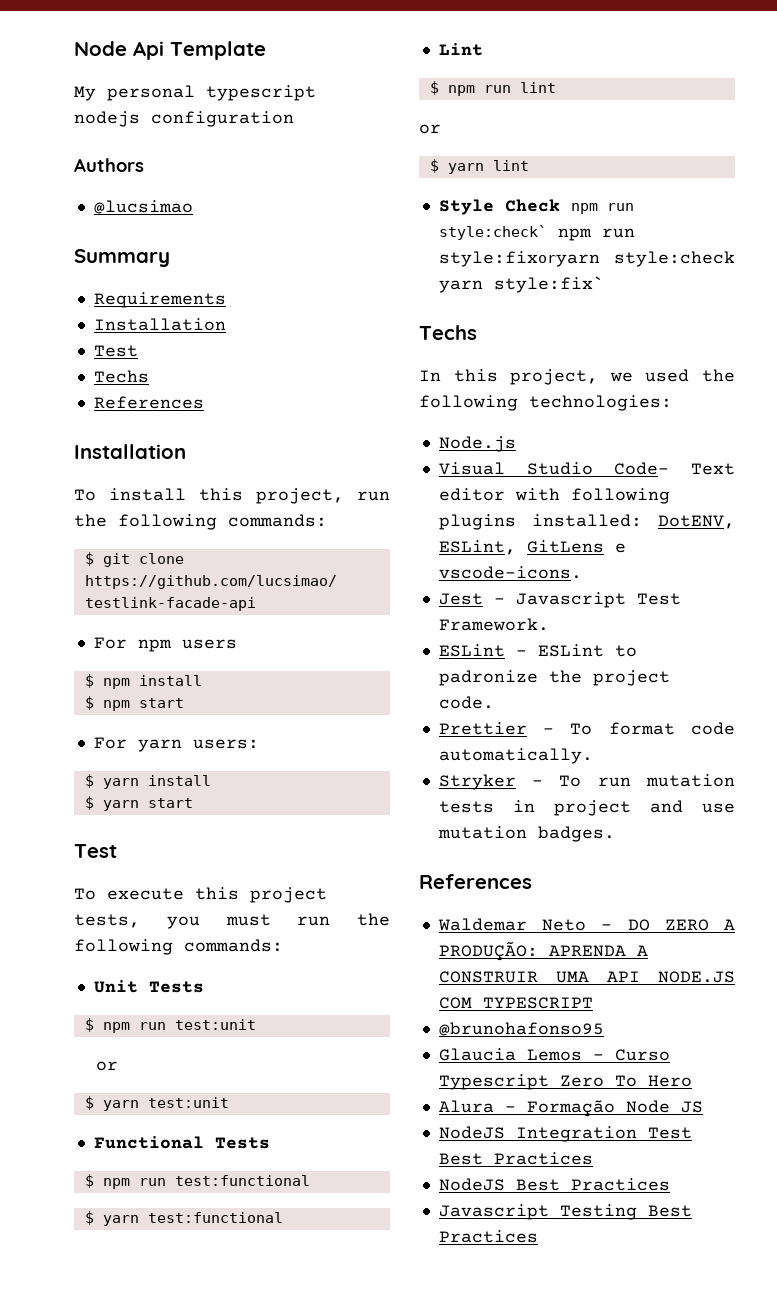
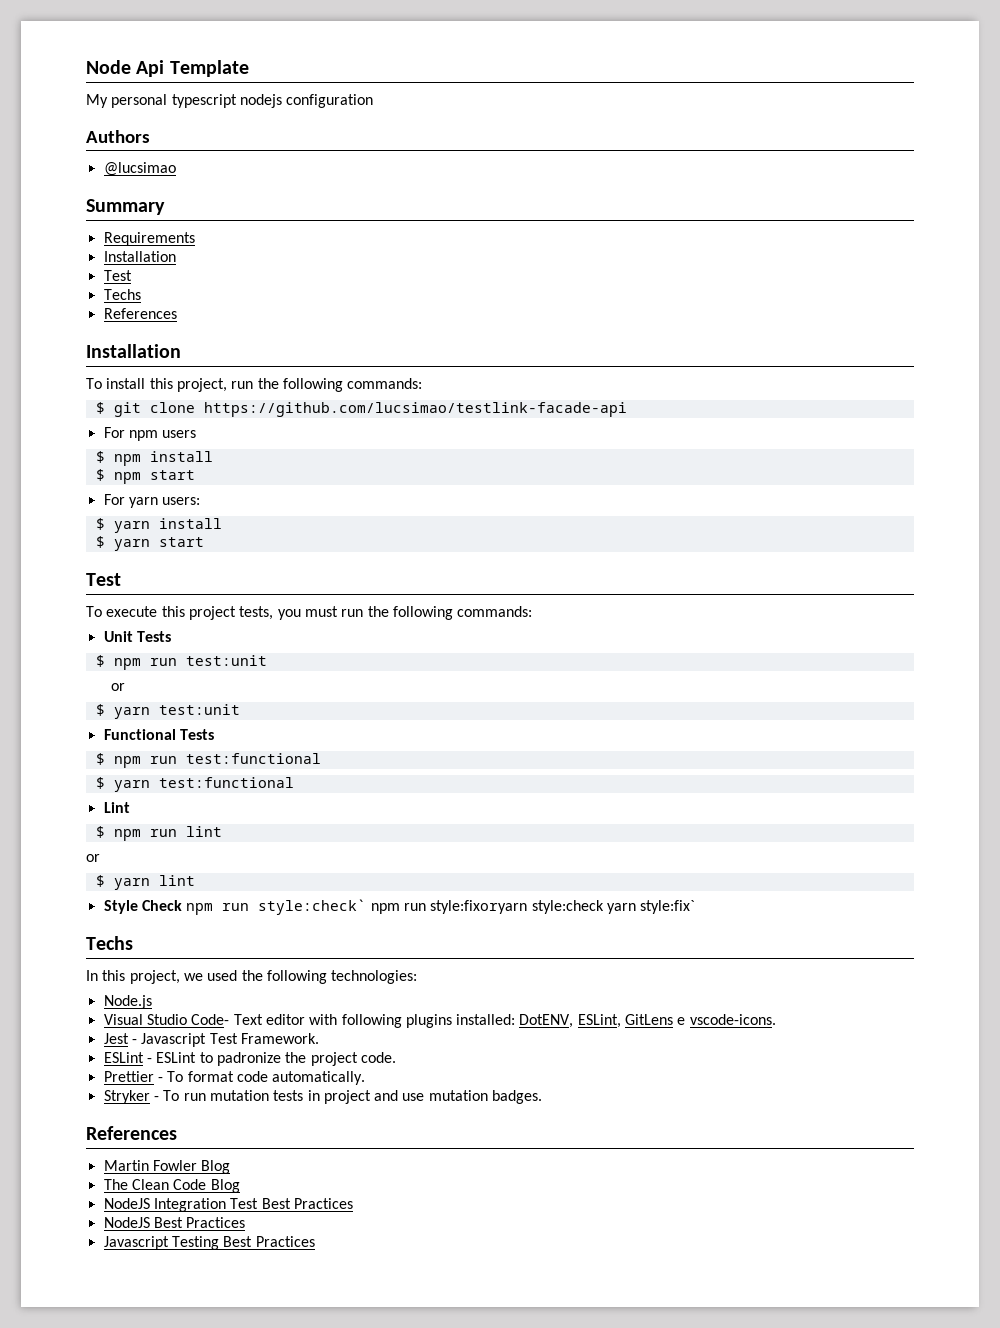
- Waldemar Neto - DO ZERO A PRODUÇÃO: APRENDA A CONSTRUIR UMA API NODE.JS COM TYPESCRIPT
- @brunohafonso95
- Glaucia Lemos - Curso Typescript Zero To Hero
- Alura - Formação Node JS
+ Martin Fowler Blog
+ The Clean Code Blog

